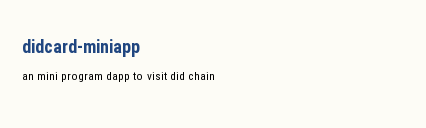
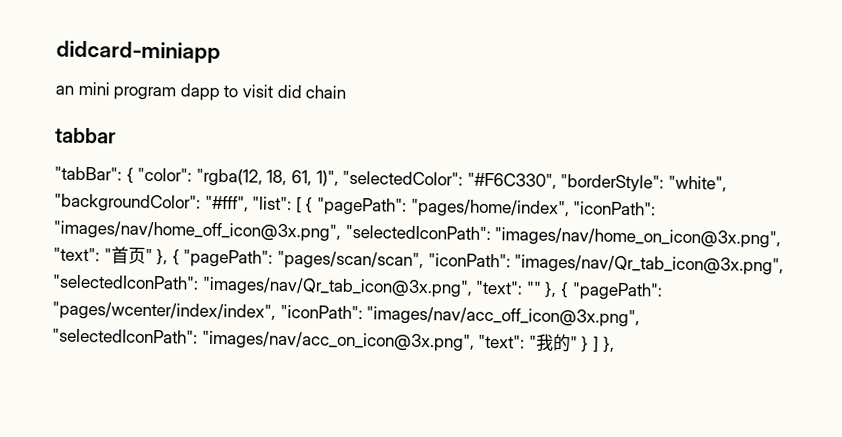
+ tabbar
+ "tabBar": { "color": "rgba(12, 18, 61, 1)", "selectedColor": "#F6C330", "borderStyle": "white", "backgroundColor": "#fff", "list": [ { "pagePath": "pages/home/index", "iconPath": "images/nav/home_off_icon@3x.png", "selectedIconPath": "images/nav/home_on_icon@3x.png", "text": "首页" }, { "pagePath": "pages/scan/scan", "iconPath": "images/nav/Qr_tab_icon@3x.png", "selectedIconPath": "images/nav/Qr_tab_icon@3x.png", "text": "" }, { "pagePath": "pages/wcenter/index/index", "iconPath": "images/nav/acc_off_icon@3x.png", "selectedIconPath": "images/nav/acc_on_icon@3x.png", "text": "我的" } ] },

